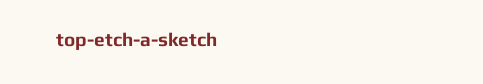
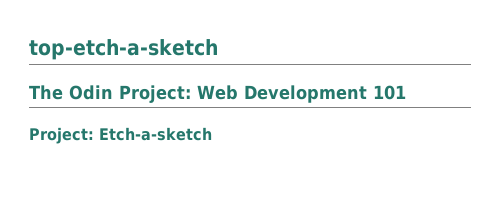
+ The Odin Project: Web Development 101
+ Project: Etch-a-sketch

